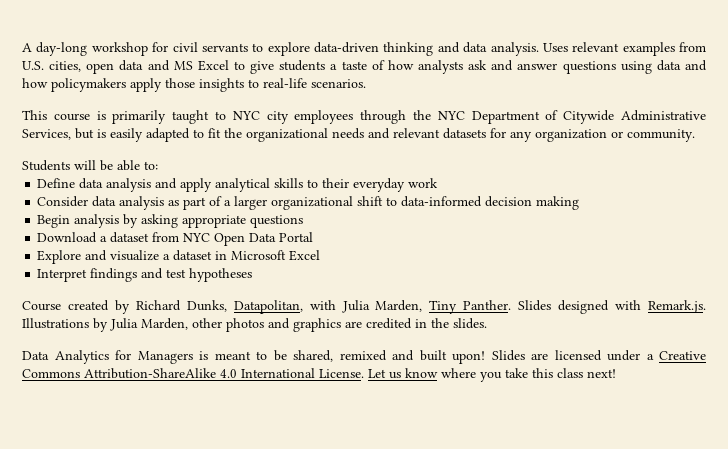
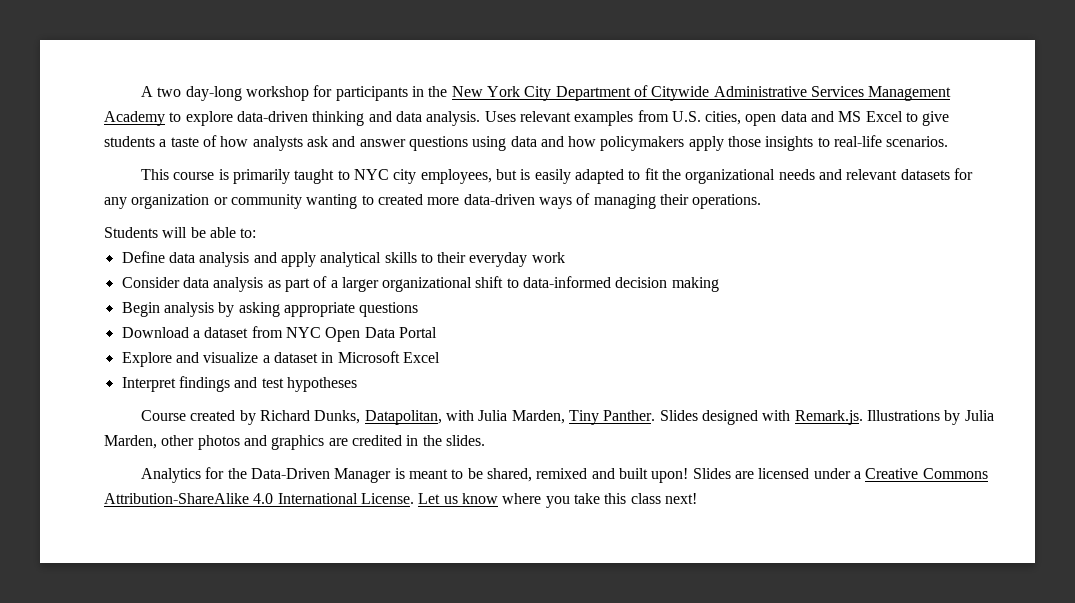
- A day-long workshop for civil servants to explore data-driven thinking and data analysis.
+ A two day-long workshop for participants in the New York City Department of Citywide Administrative Services Management Academy to explore data-driven thinking and data analysis.
- This course is primarily taught to NYC city employees through the NYC Department of Citywide Administrative Services, but is easily adapted to fit the organizational needs and relevant datasets for any organization or community.
+ This course is primarily taught to NYC city employees, but is easily adapted to fit the organizational needs and relevant datasets for any organization or community wanting to created more data-driven ways of managing their operations.
- Data Analytics for Managers is meant to be shared, remixed and built upon!
+ Analytics for the Data-Driven Manager is meant to be shared, remixed and built upon!

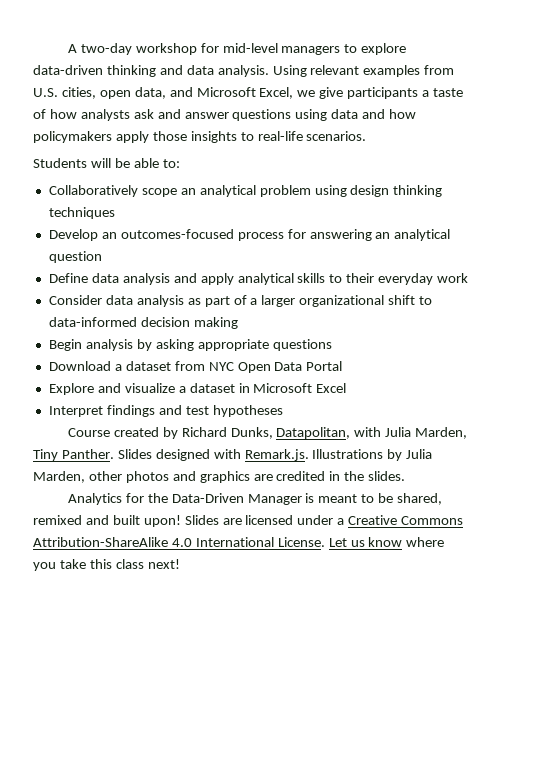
- A two day-long workshop for participants in the New York City Department of Citywide Administrative Services Management Academy to explore data-driven thinking and data analysis.
+ A two-day workshop for mid-level managers to explore data-driven thinking and data analysis.
- Uses relevant examples from U.S. cities, open data and MS Excel to give students a taste of how analysts ask and answer questions using data and how policymakers apply those insights to real-life scenarios.
+ Using relevant examples from U.S. cities, open data, and Microsoft Excel, we give participants a taste of how analysts ask and answer questions using data and how policymakers apply those insights to real-life scenarios.
- This course is primarily taught to NYC city employees, but is easily adapted to fit the organizational needs and relevant datasets for any organization or community wanting to created more data-driven ways of managing their operations.
+ Collaboratively scope an analytical problem using design thinking techniques
+ Develop an outcomes-focused process for answering an analytical question

